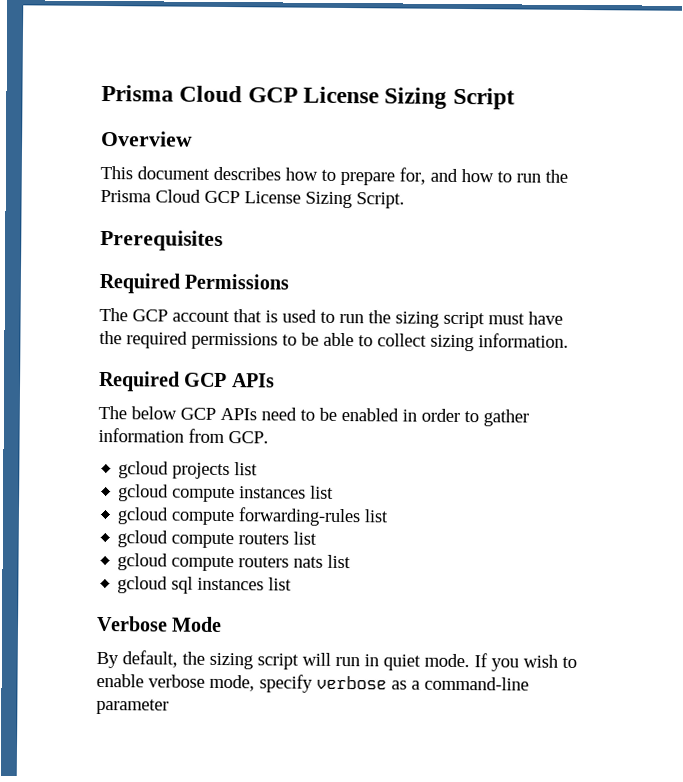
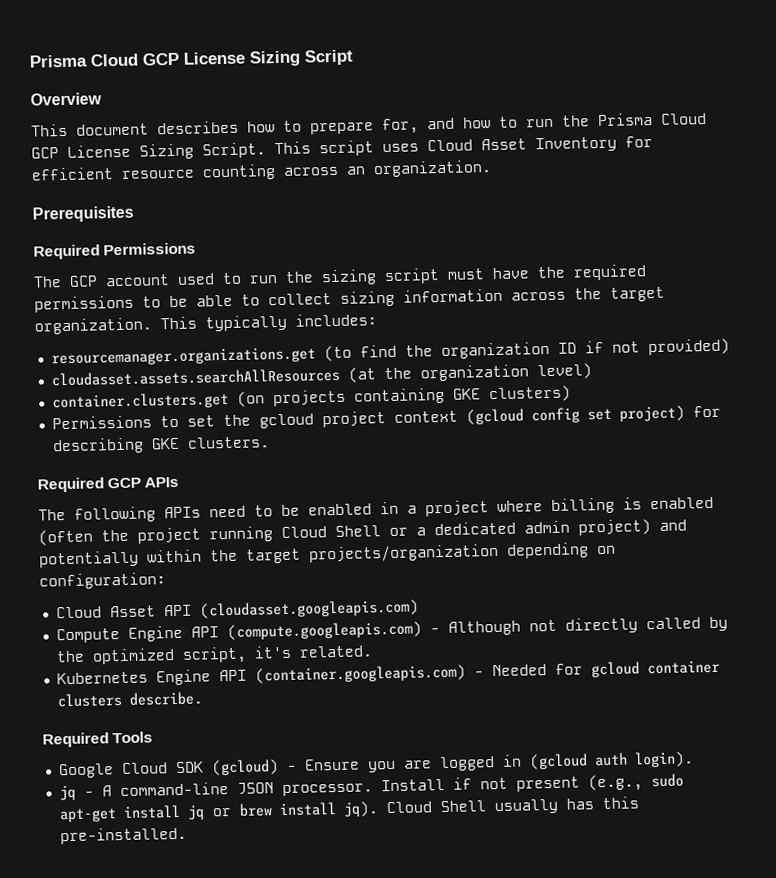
+ This script uses Cloud Asset Inventory for efficient resource counting across an organization.
- The GCP account that is used to run the sizing script must have the required permissions to be able to collect sizing information.
+ The GCP account used to run the sizing script must have the required permissions to be able to collect sizing information across the target organization. This typically includes:
+ resourcemanager.organizations.get (to find the organization ID if not provided)
+ cloudasset.assets.searchAllResources (at the organization level)
+ container.clusters.get (on projects containing GKE clusters)
+ Permissions to set the gcloud project context (gcloud config set project) for describing GKE clusters.
- The below GCP APIs need to be enabled in order to gather information from GCP.
- gcloud projects list
- gcloud compute instances list
- gcloud compute forwarding-rules list
- gcloud compute routers list
- gcloud compute routers nats list
- gcloud sql instances list
- Verbose Mode
- By default, the sizing script will run in quiet mode. If you wish to enable verbose mode, specify verbose as a command-line parameter
+ The following APIs need to be enabled in a project where billing is enabled (often the project running Cloud Shell or a dedicated admin project) and potentially within the target projects/organization depending on configuration:
+ Cloud Asset API (cloudasset.googleapis.com)
+ Compute Engine API (compute.googleapis.com) - Although not directly called by the optimized script, it's related.
+ Kubernetes Engine API (container.googleapis.com) - Needed for gcloud container clusters describe.
+ Required Tools
+ Google Cloud SDK (gcloud) - Ensure you are logged in (gcloud auth login).
+ jq - A command-line JSON processor. Install if not present (e.g., sudo apt-get install jq or brew install jq). Cloud Shell usually has this pre-installed.

